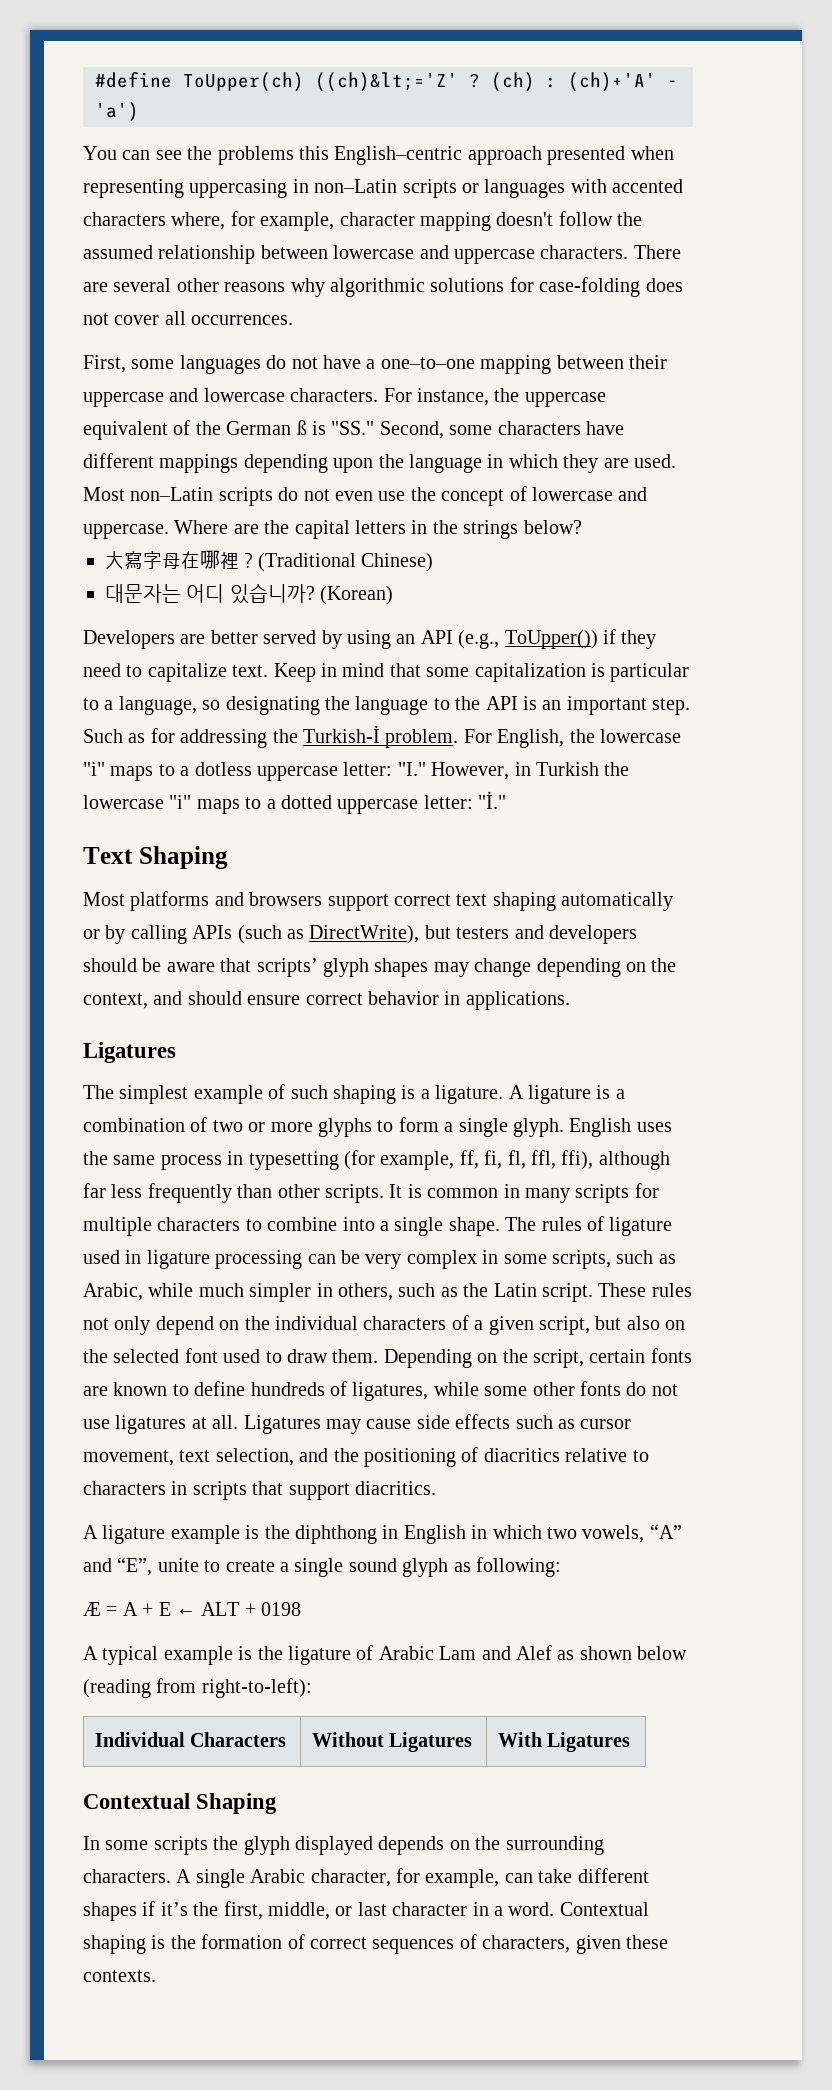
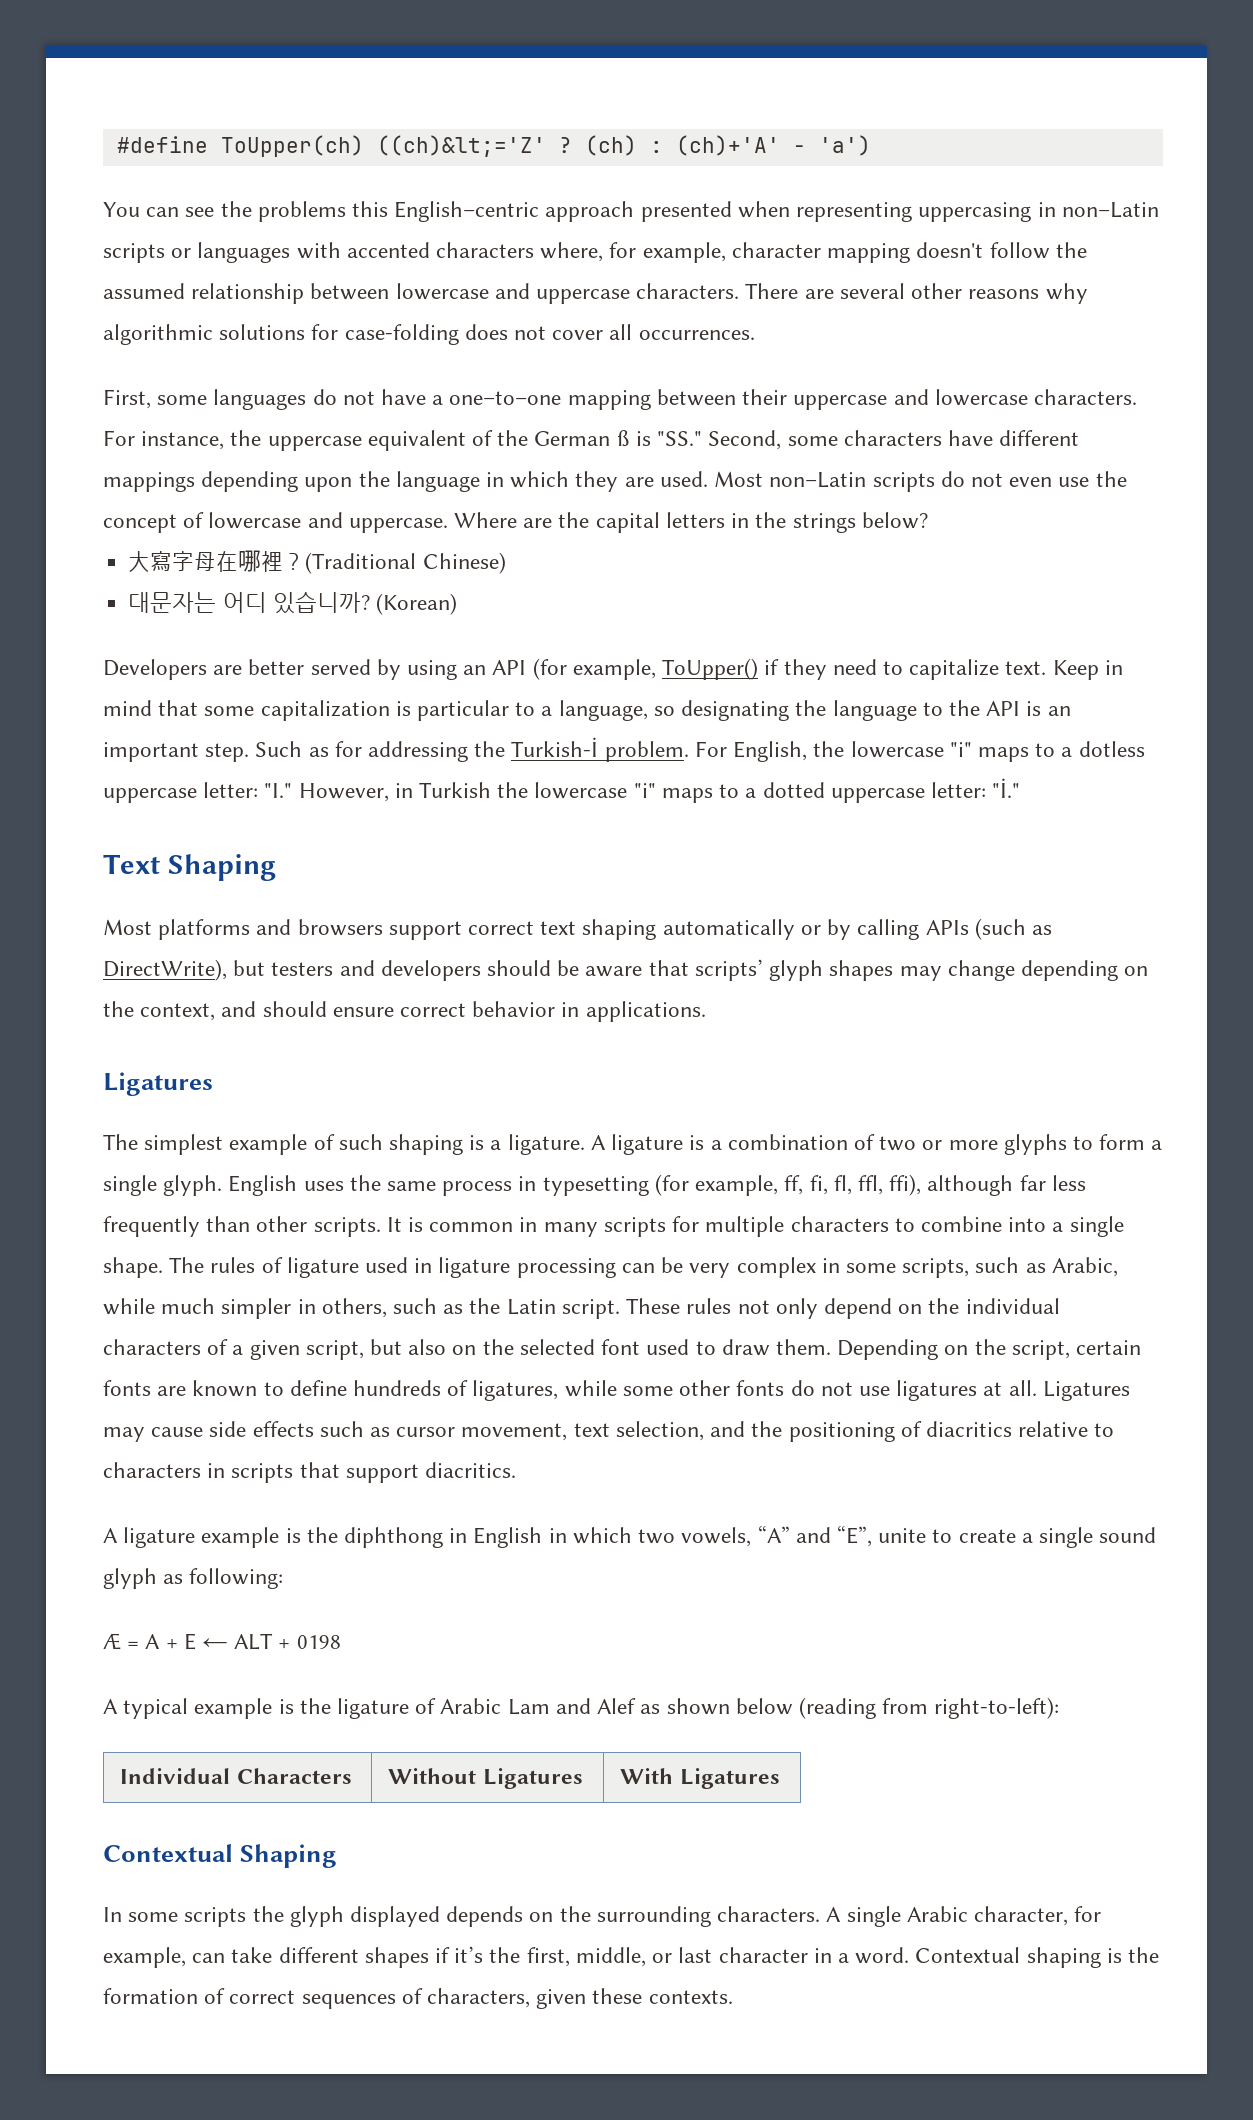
- Developers are better served by using an API (e.g., ToUpper()) if they need to capitalize text.
+ Developers are better served by using an API (for example, ToUpper() if they need to capitalize text.

